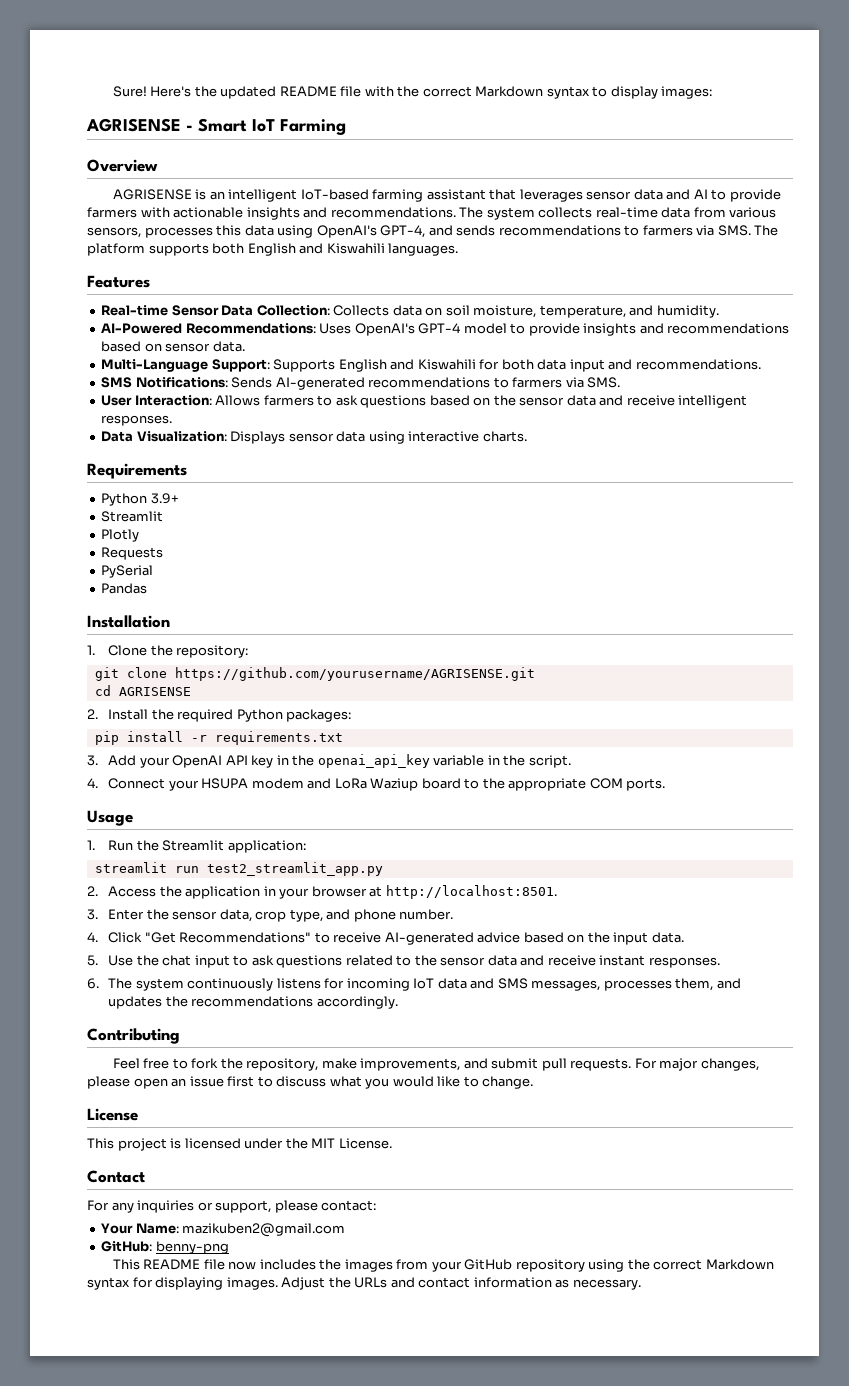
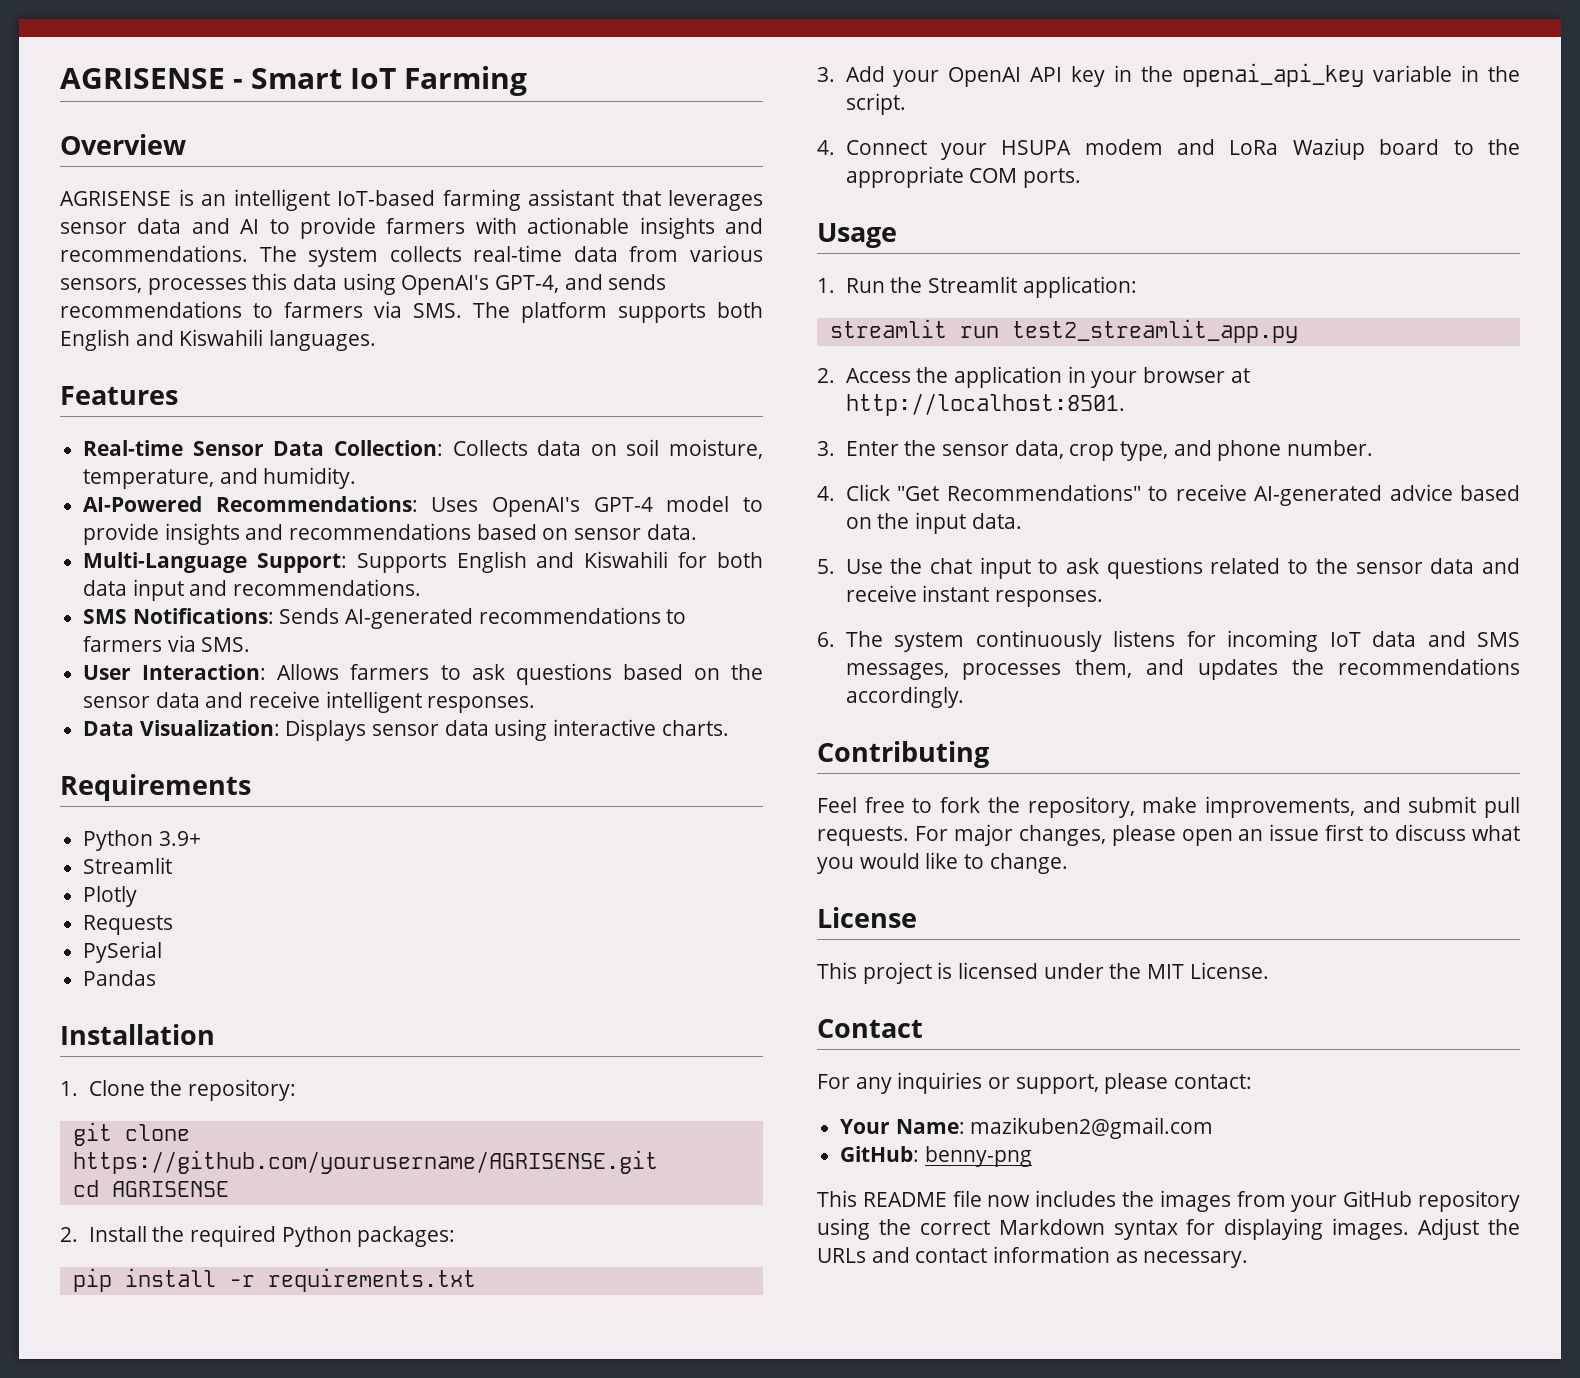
- Sure! Here's the updated README file with the correct Markdown syntax to display images:

